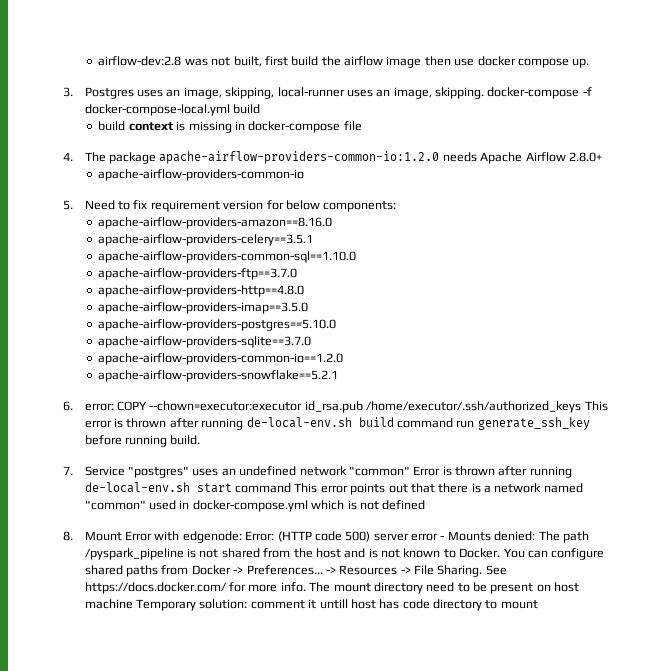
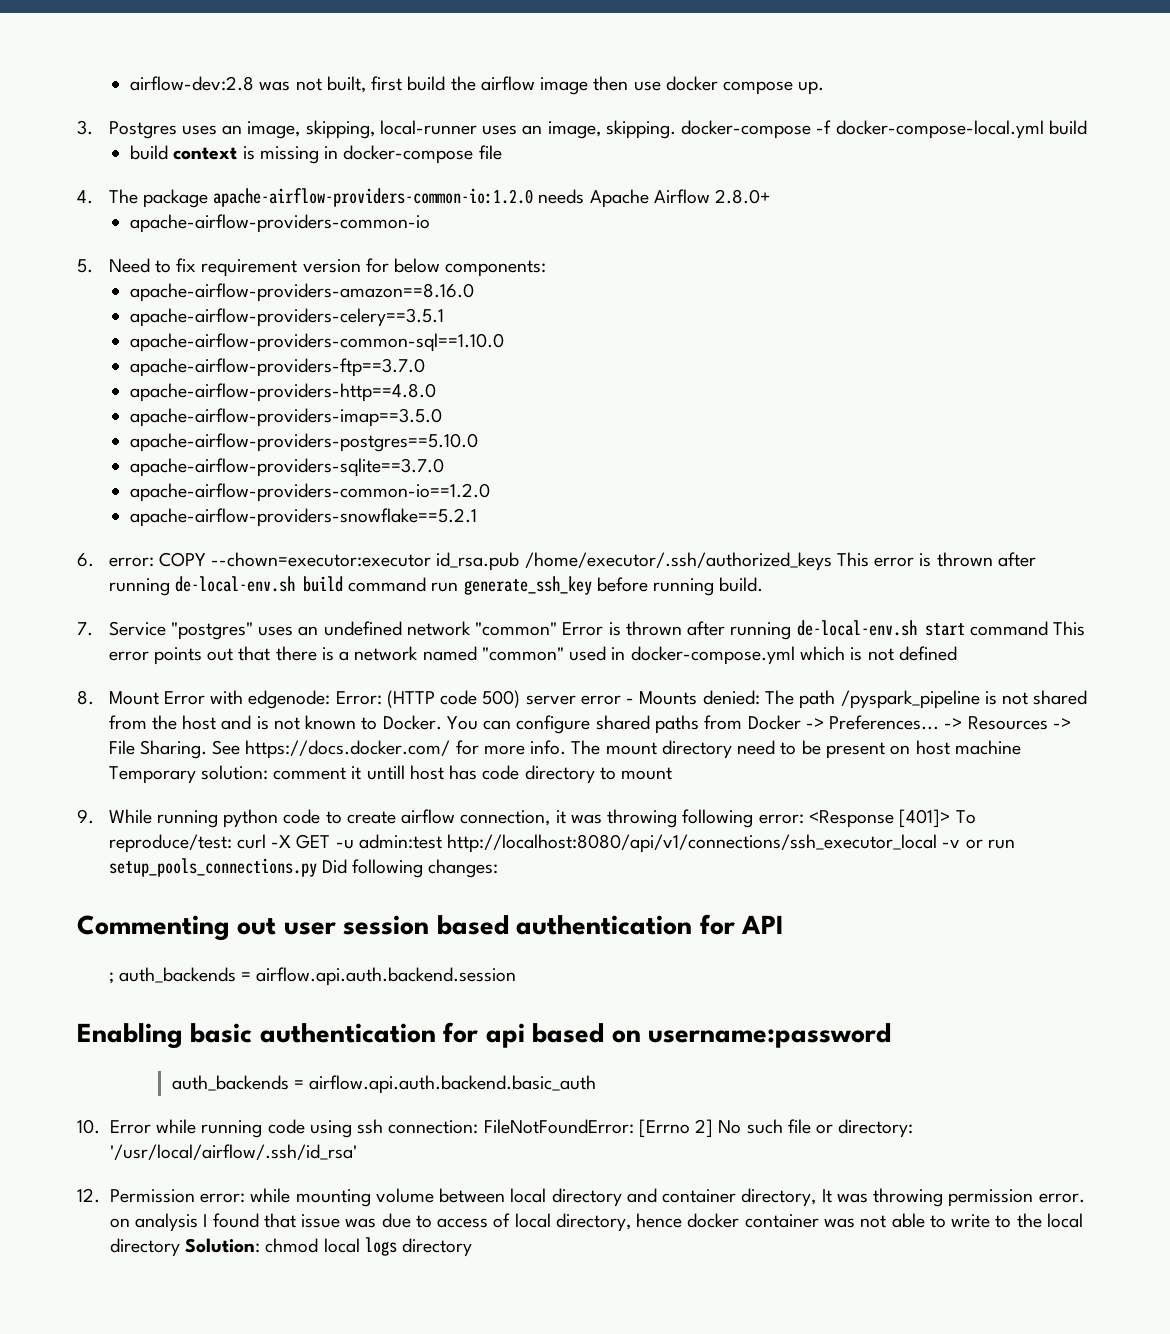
+ 9. While running python code to create airflow connection, it was throwing following error: <Response [401]> To reproduce/test: curl -X GET -u admin:test http://localhost:8080/api/v1/connections/ssh_executor_local -v or run setup_pools_connections.py Did following changes:
+ Commenting out user session based authentication for API
+ ; auth_backends = airflow.api.auth.backend.session
+ Enabling basic authentication for api based on username:password
+ auth_backends = airflow.api.auth.backend.basic_auth
+ 10. Error while running code using ssh connection: FileNotFoundError: [Errno 2] No such file or directory: '/usr/local/airflow/.ssh/id_rsa'
+ 12. Permission error: while mounting volume between local directory and container directory, It was throwing permission error. on analysis I found that issue was due to access of local directory, hence docker container was not able to write to the local directory Solution: chmod local logs directory

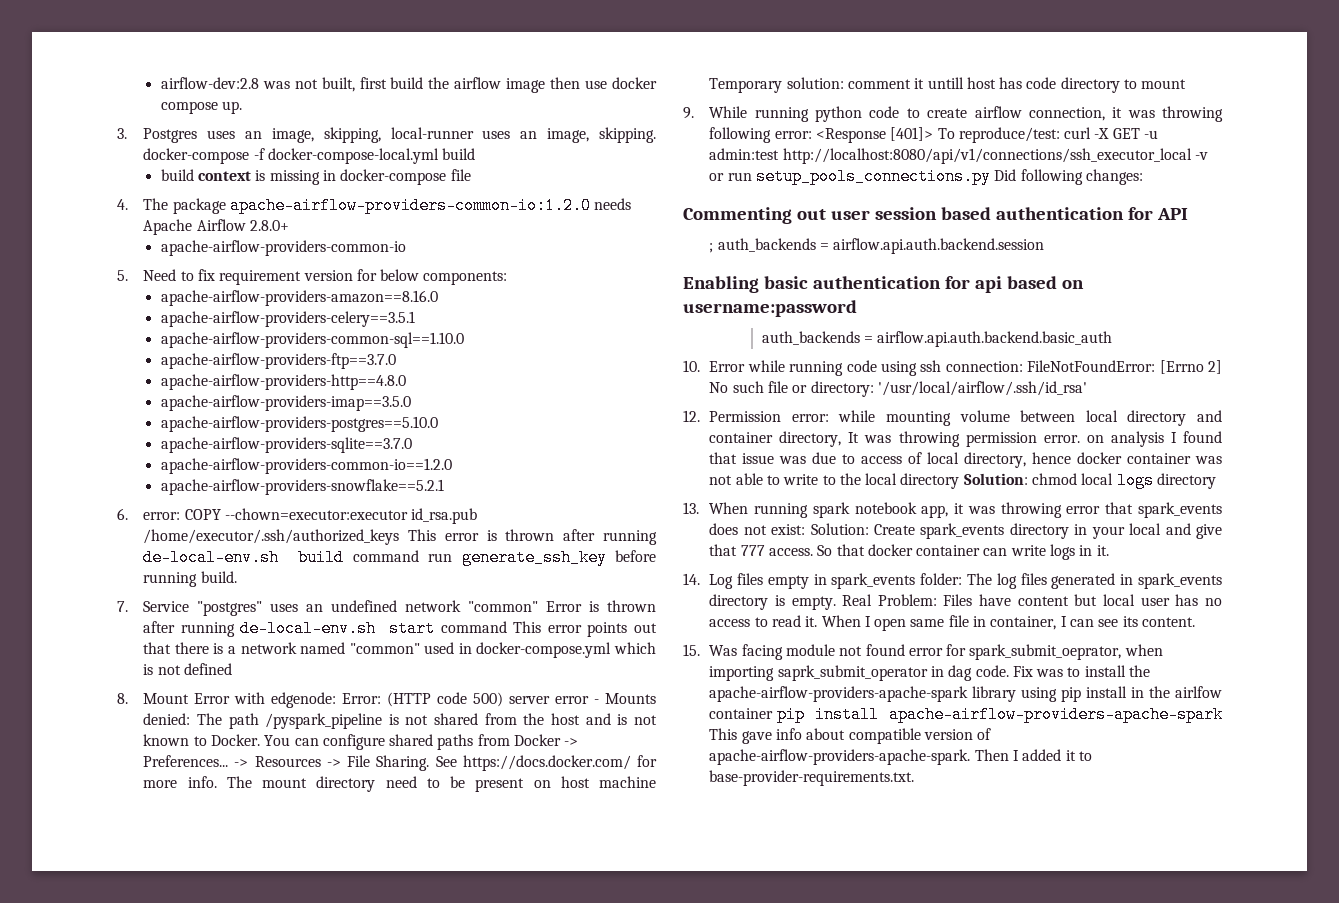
+ 13. When running spark notebook app, it was throwing error that spark_events does not exist: Solution: Create spark_events directory in your local and give that 777 access. So that docker container can write logs in it.
+ 14. Log files empty in spark_events folder: The log files generated in spark_events directory is empty. Real Problem: Files have content but local user has no access to read it. When I open same file in container, I can see its content.
+ 15. Was facing module not found error for spark_submit_oeprator, when importing saprk_submit_operator in dag code. Fix was to install the apache-airflow-providers-apache-spark library using pip install in the airlfow container pip install apache-airflow-providers-apache-spark This gave info about compatible version of apache-airflow-providers-apache-spark. Then I added it to base-provider-requirements.txt.

